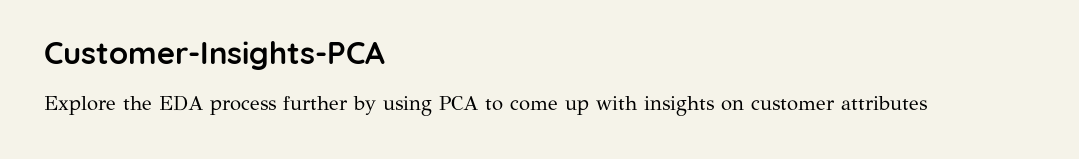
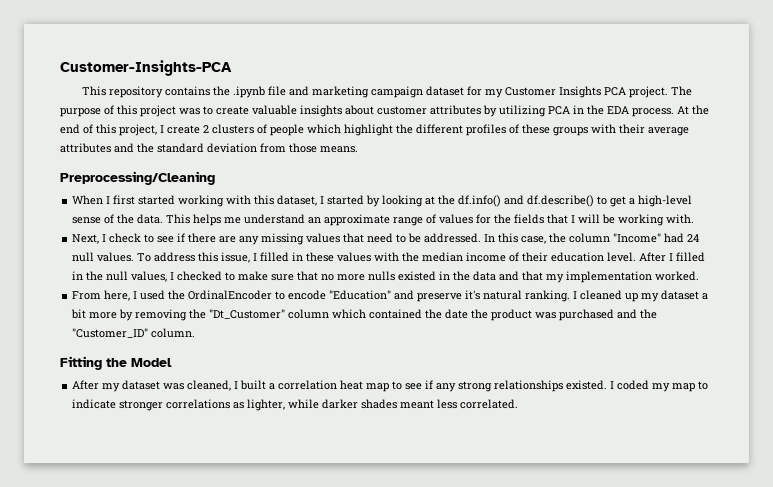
- Explore the EDA process further by using PCA to come up with insights on customer attributes
+ This repository contains the .ipynb file and marketing campaign dataset for my Customer Insights PCA project. The purpose of this project was to create valuable insights about customer attributes by utilizing PCA in the EDA process. At the end of this project, I create 2 clusters of people which highlight the different profiles of these groups with their average attributes and the standard deviation from those means.
+ Preprocessing/Cleaning
+ When I first started working with this dataset, I started by looking at the df.info() and df.describe() to get a high-level sense of the data. This helps me understand an approximate range of values for the fields that I will be working with.
+ Next, I check to see if there are any missing values that need to be addressed. In this case, the column "Income" had 24 null values. To address this issue, I filled in these values with the median income of their education level. After I filled in the null values, I checked to make sure that no more nulls existed in the data and that my implementation worked.
+ From here, I used the OrdinalEncoder to encode "Education" and preserve it's natural ranking. I cleaned up my dataset a bit more by removing the "Dt_Customer" column which contained the date the product was purchased and the "Customer_ID" column.
+ Fitting the Model
+ After my dataset was cleaned, I built a correlation heat map to see if any strong relationships existed. I coded my map to indicate stronger correlations as lighter, while darker shades meant less correlated.

